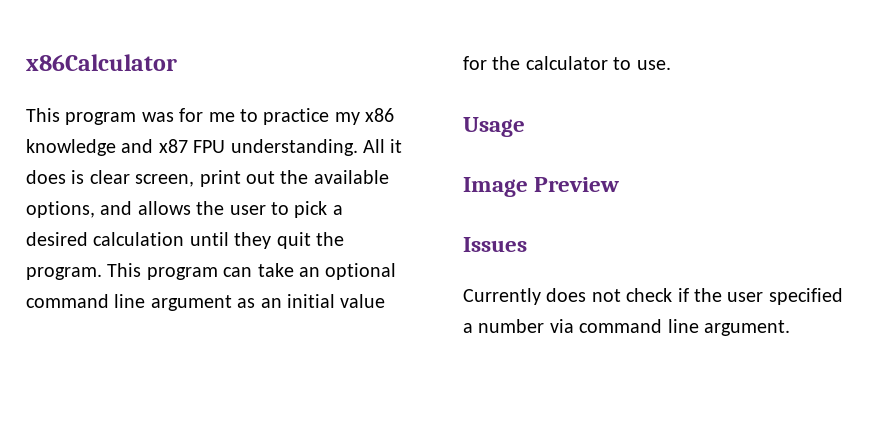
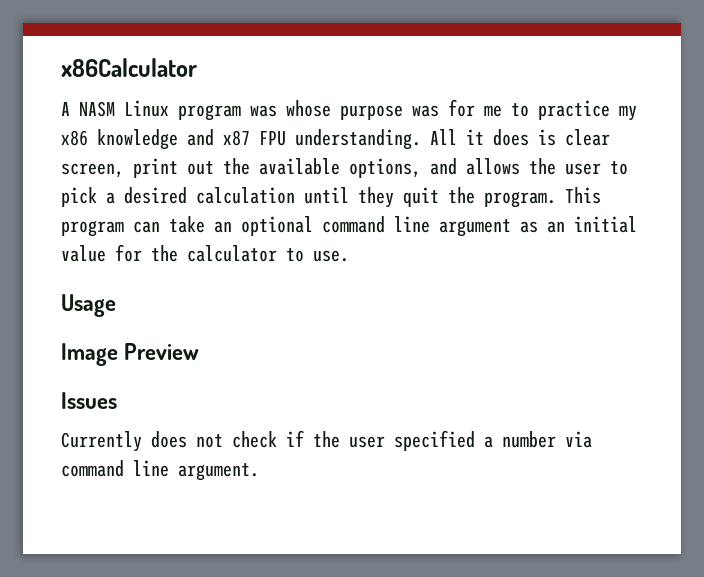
- This program was for me to practice my x86 knowledge and x87 FPU understanding.
+ A NASM Linux program was whose purpose was for me to practice my x86 knowledge and x87 FPU understanding.

